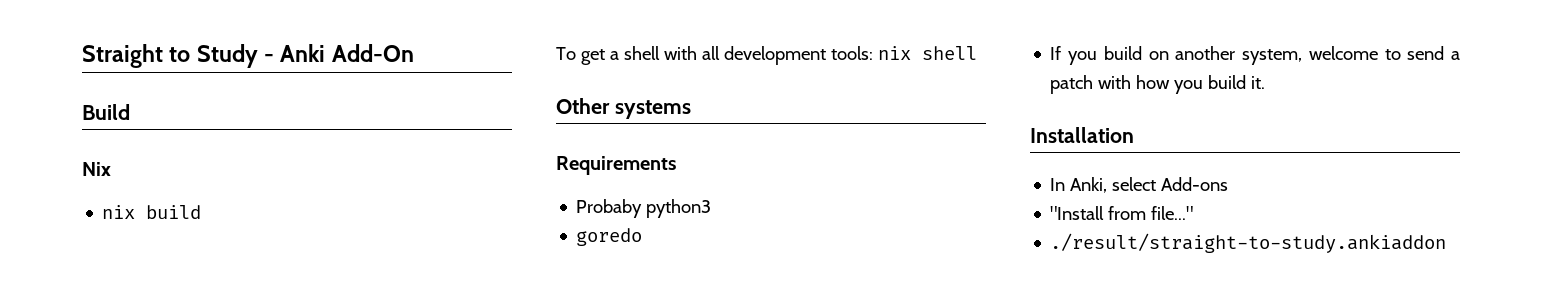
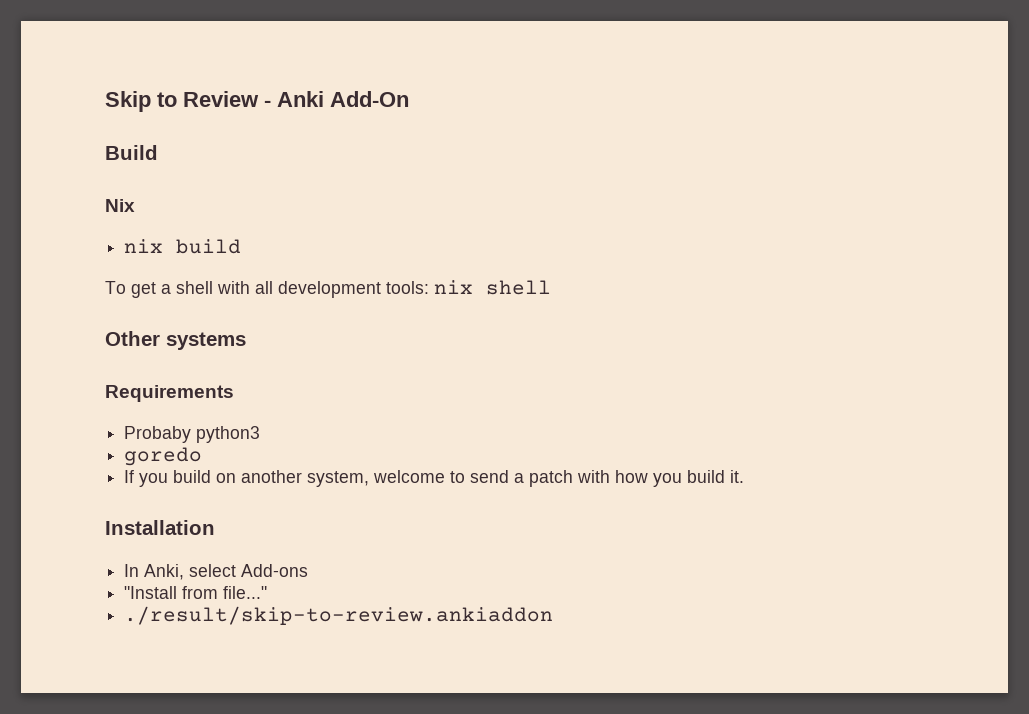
- Straight to Study - Anki Add-On
+ Skip to Review - Anki Add-On
- ./result/straight-to-study.ankiaddon
+ ./result/skip-to-review.ankiaddon

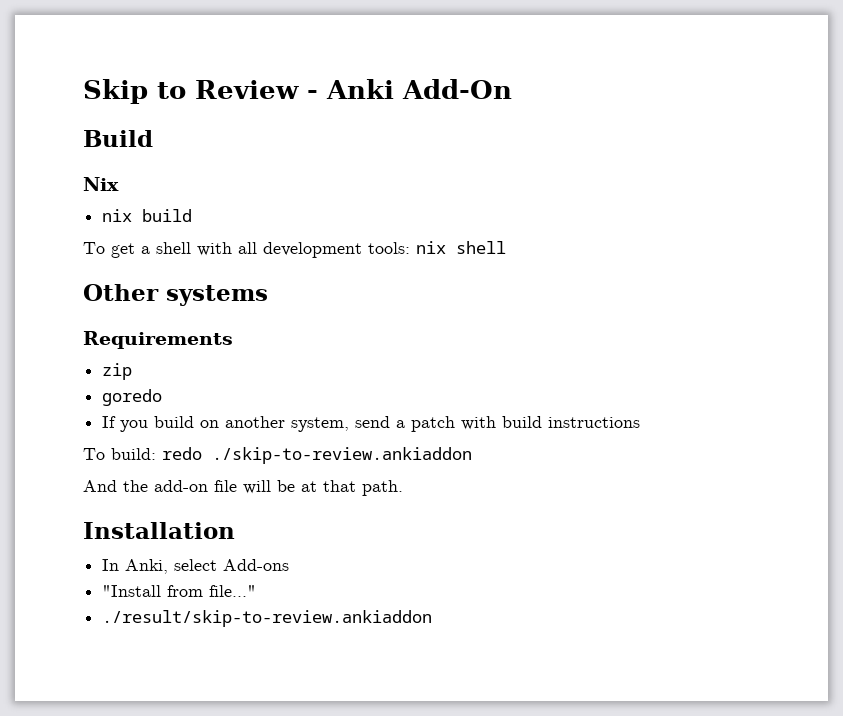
- Probaby python3
+ zip
- If you build on another system, welcome to send a patch with how you build it.
+ If you build on another system, send a patch with build instructions
+ To build: redo ./skip-to-review.ankiaddon
+ And the add-on file will be at that path.

